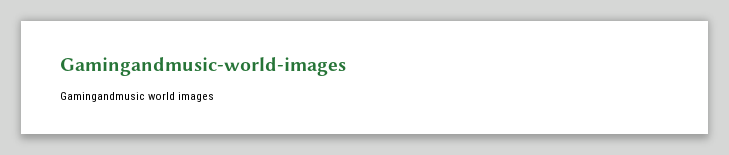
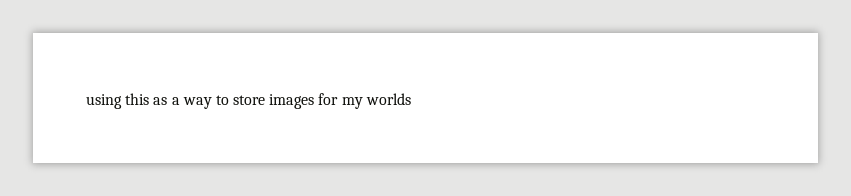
- Gamingandmusic-world-images
- Gamingandmusic world images
+ using this as a way to store images for my worlds

